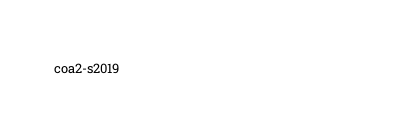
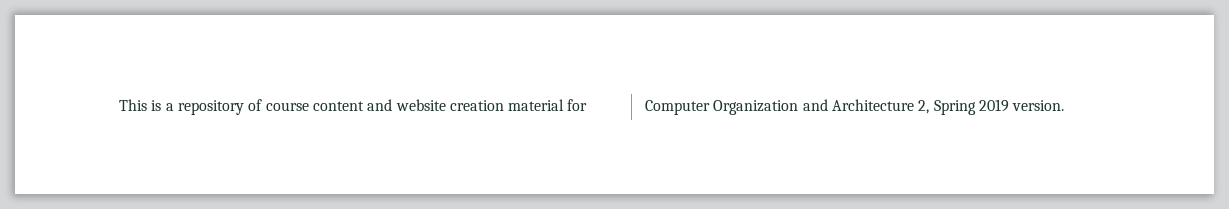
- coa2-s2019
+ This is a repository of course content and website creation material for Computer Organization and Architecture 2, Spring 2019 version.

